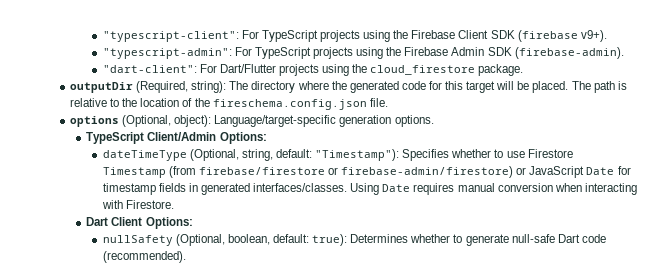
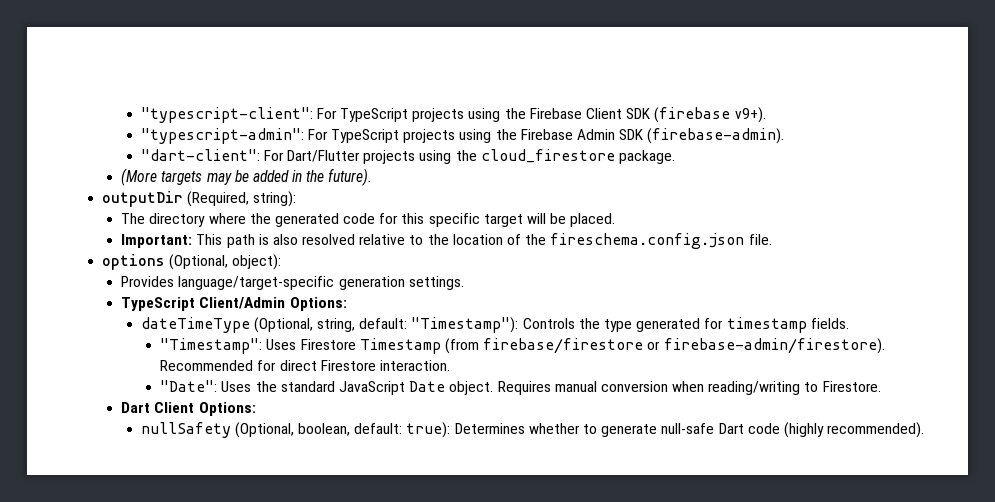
+ (More targets may be added in the future).
- outputDir (Required, string): The directory where the generated code for this target will be placed. The path is relative to the location of the fireschema.config.json file.
+ outputDir (Required, string):
+ The directory where the generated code for this specific target will be placed.
+ Important: This path is also resolved relative to the location of the fireschema.config.json file.
- options (Optional, object): Language/target-specific generation options.
+ options (Optional, object):
+ Provides language/target-specific generation settings.
- dateTimeType (Optional, string, default: "Timestamp"): Specifies whether to use Firestore Timestamp (from firebase/firestore or firebase-admin/firestore) or JavaScript Date for timestamp fields in generated interfaces/classes. Using Date requires manual conversion when interacting with Firestore.
+ dateTimeType (Optional, string, default: "Timestamp"): Controls the type generated for timestamp fields.
+ "Timestamp": Uses Firestore Timestamp (from firebase/firestore or firebase-admin/firestore). Recommended for direct Firestore interaction.
+ "Date": Uses the standard JavaScript Date object. Requires manual conversion when reading/writing to Firestore.
- nullSafety (Optional, boolean, default: true): Determines whether to generate null-safe Dart code (recommended).
+ nullSafety (Optional, boolean, default: true): Determines whether to generate null-safe Dart code (highly recommended).

